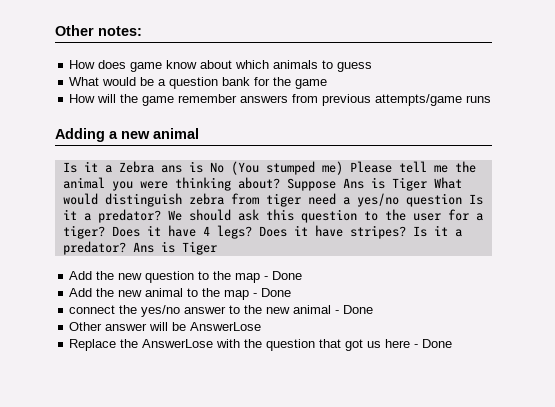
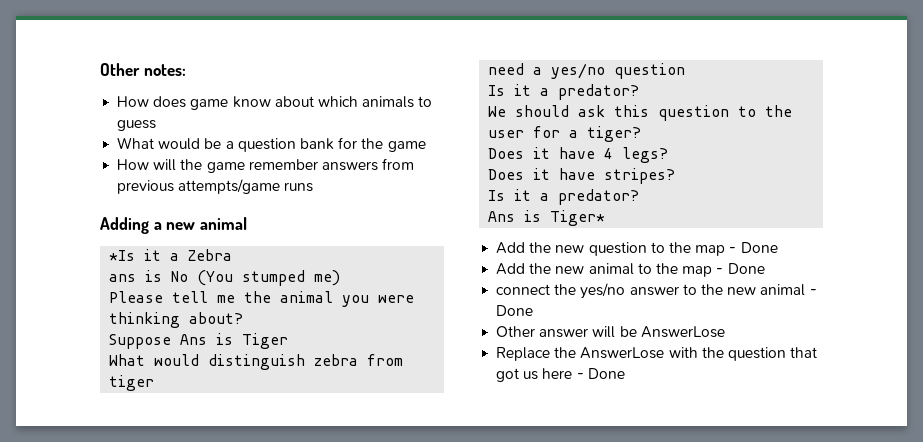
- Is it a Zebra ans is No (You stumped me) Please tell me the animal you were thinking about? Suppose Ans is Tiger What would distinguish zebra from tiger need a yes/no question Is it a predator? We should ask this question to the user for a tiger? Does it have 4 legs? Does it have stripes? Is it a predator? Ans is Tiger
+ *Is it a Zebra
+ ans is No (You stumped me)
+ Please tell me the animal you were thinking about?
+ Suppose Ans is Tiger
+ What would distinguish zebra from tiger
+ need a yes/no question
+ Is it a predator?
+ We should ask this question to the user for a tiger?
+ Does it have 4 legs?
+ Does it have stripes?
+ Is it a predator?
+ Ans is Tiger*

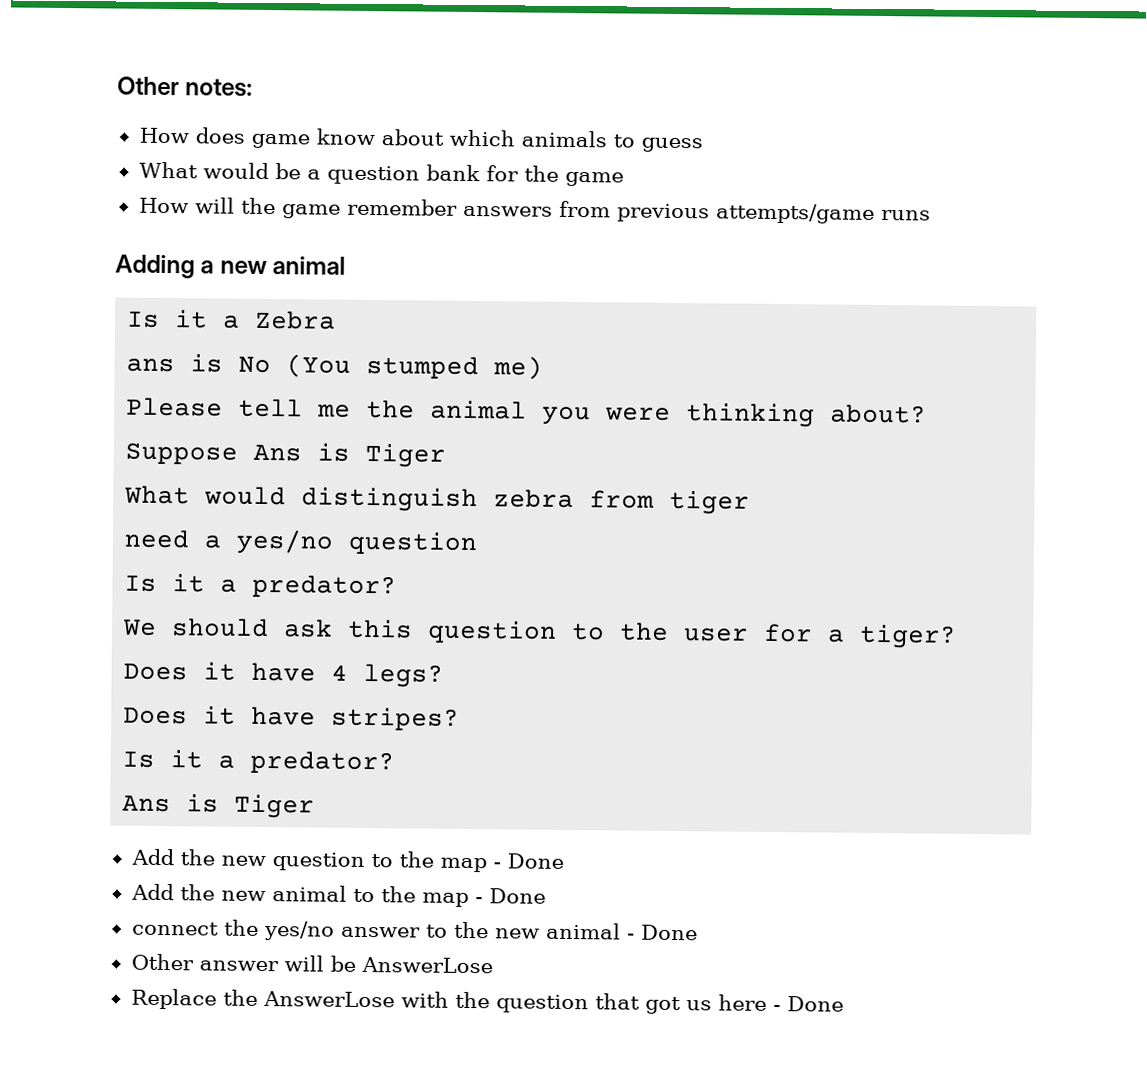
- *Is it a Zebra
+ Is it a Zebra
  Does it have stripes?
  Is it a predator?
- Ans is Tiger*
+ Ans is Tiger

